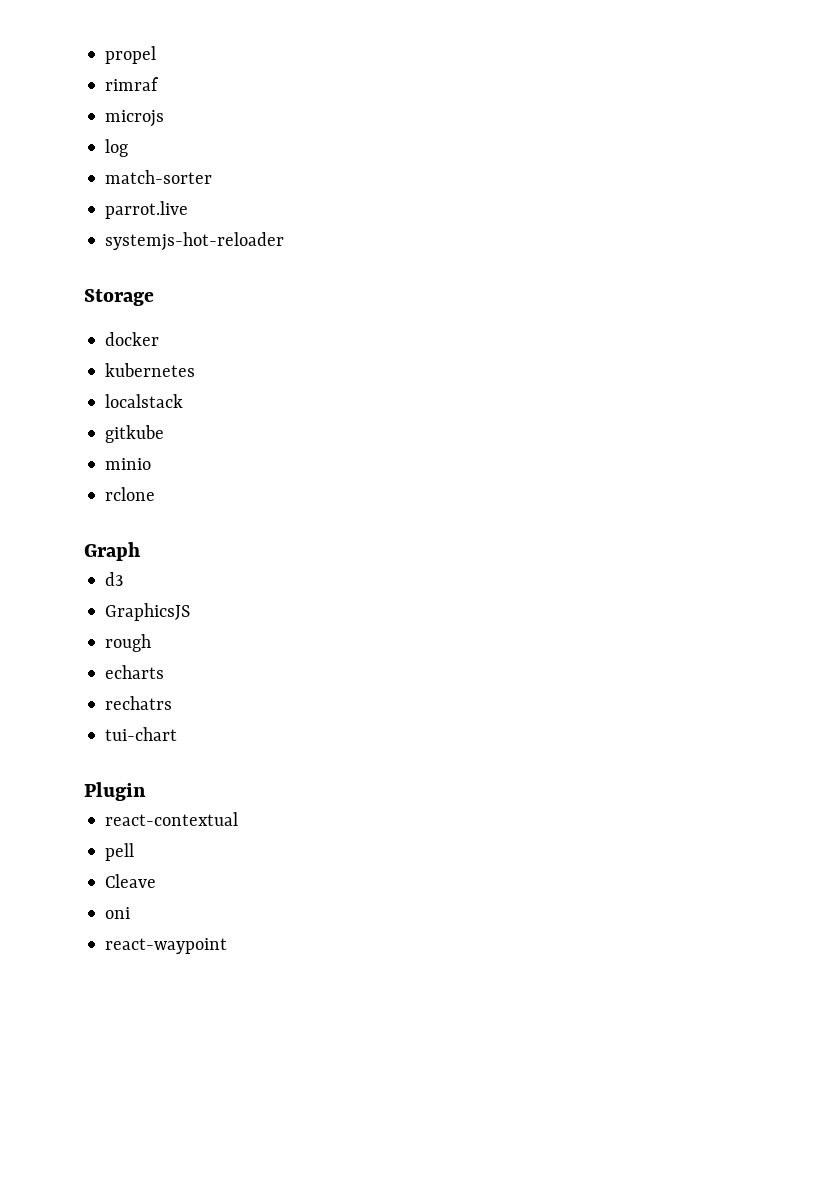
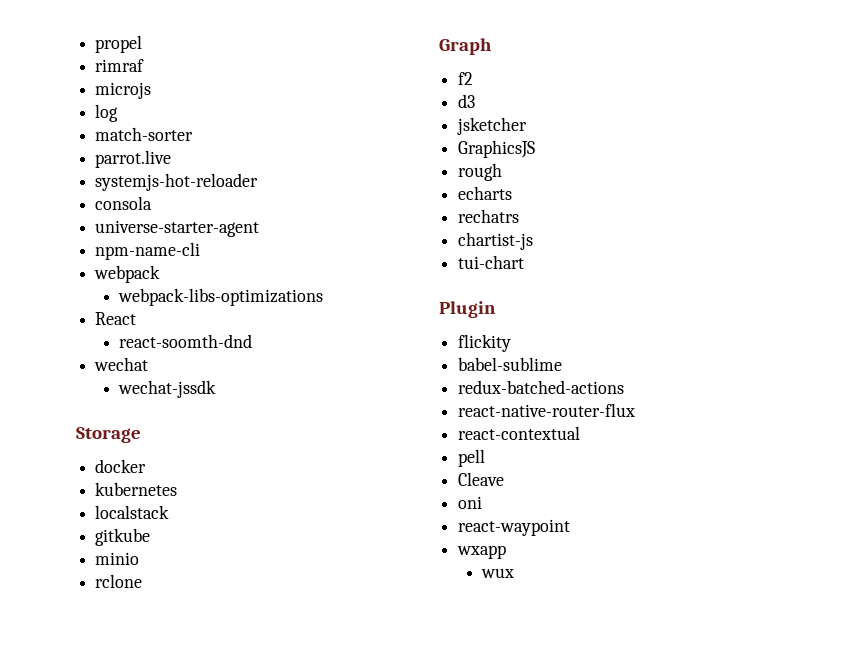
+ consola
+ universe-starter-agent
+ npm-name-cli
+ webpack
+ webpack-libs-optimizations
+ React
+ react-soomth-dnd
+ wechat
+ wechat-jssdk
+ f2
+ jsketcher
+ chartist-js
+ flickity
+ babel-sublime
+ redux-batched-actions
+ react-native-router-flux
+ wxapp
+ wux

